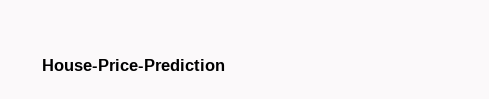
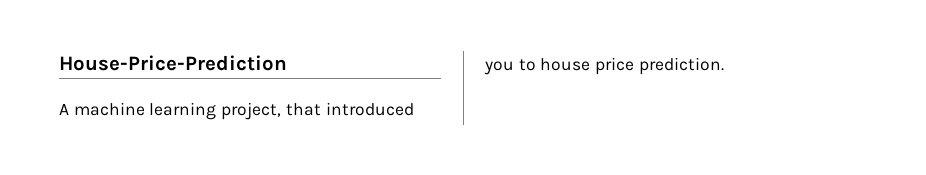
+ A machine learning project, that introduced you to house price prediction.

